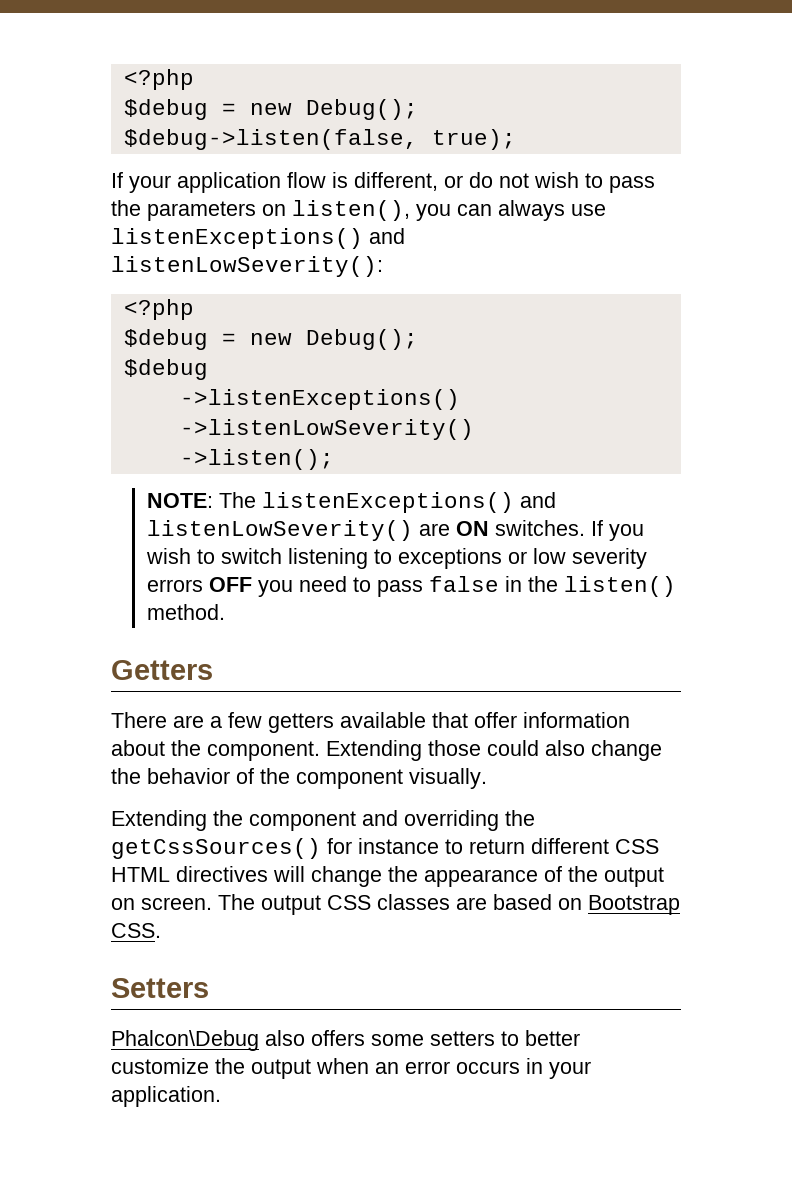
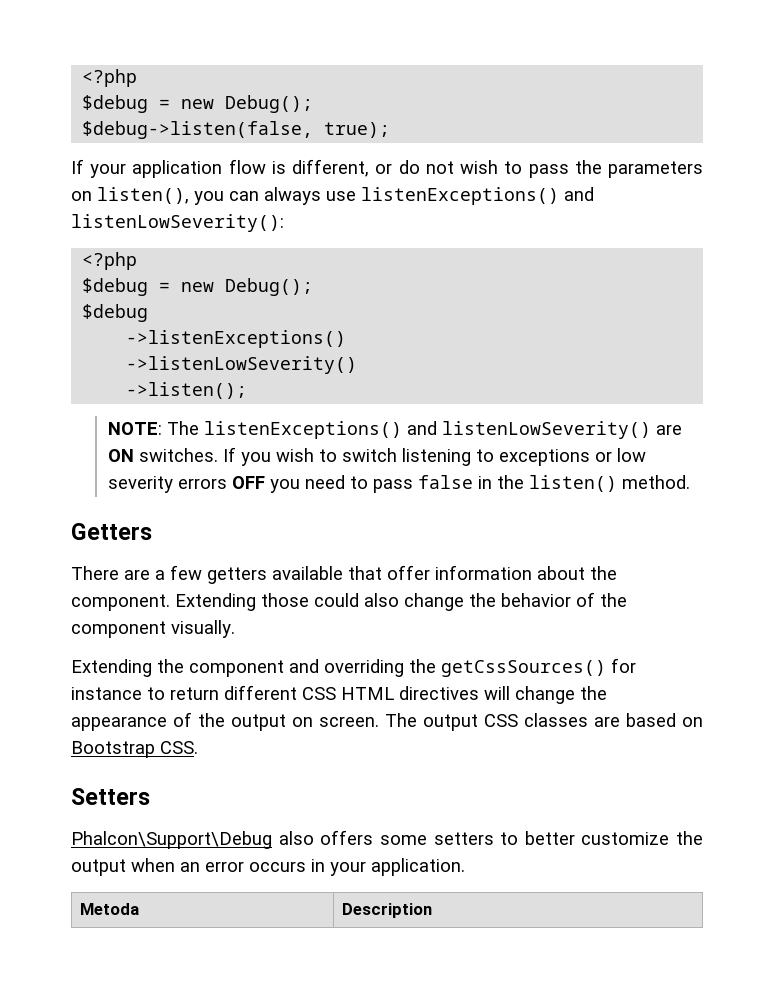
- Phalcon\Debug also offers some setters to better customize the output when an error occurs in your application.
+ Phalcon\Support\Debug also offers some setters to better customize the output when an error occurs in your application.
+ Metoda | Description

